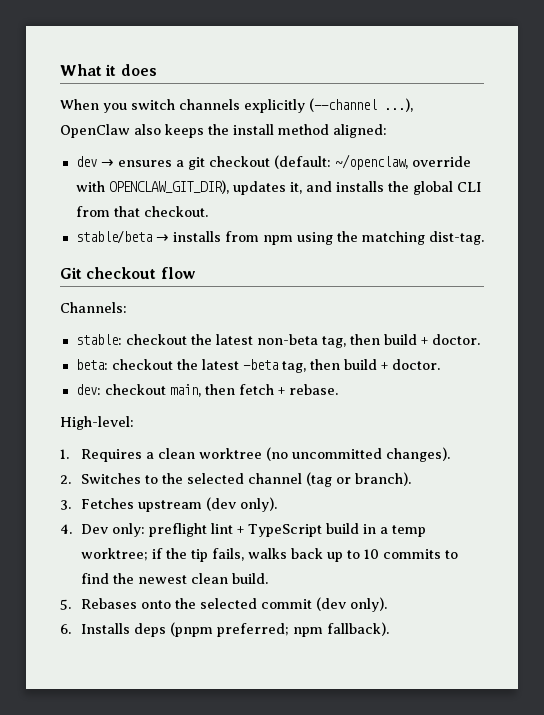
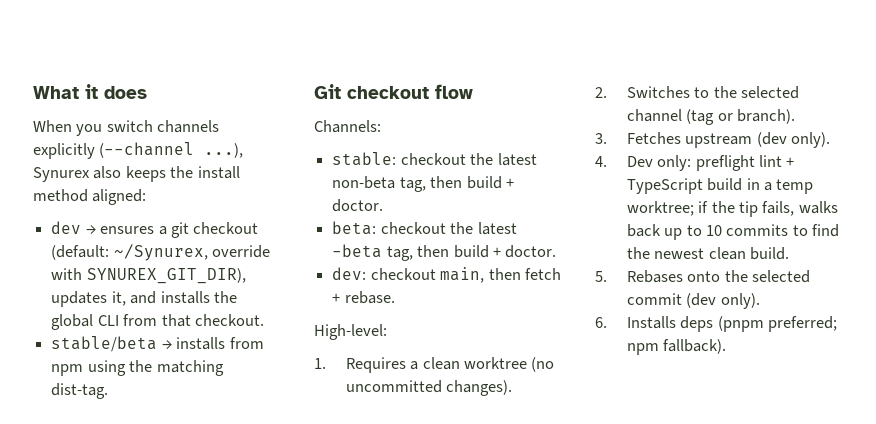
- When you switch channels explicitly (--channel ...), OpenClaw also keeps the install method aligned:
+ When you switch channels explicitly (--channel ...), Synurex also keeps the install method aligned:
- dev → ensures a git checkout (default: ~/openclaw, override with OPENCLAW_GIT_DIR), updates it, and installs the global CLI from that checkout.
+ dev → ensures a git checkout (default: ~/Synurex, override with SYNUREX_GIT_DIR), updates it, and installs the global CLI from that checkout.

